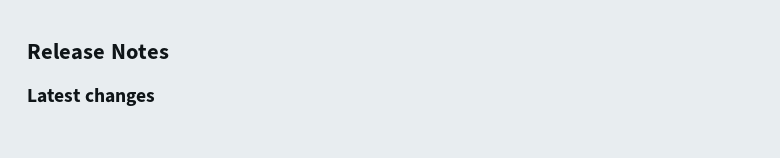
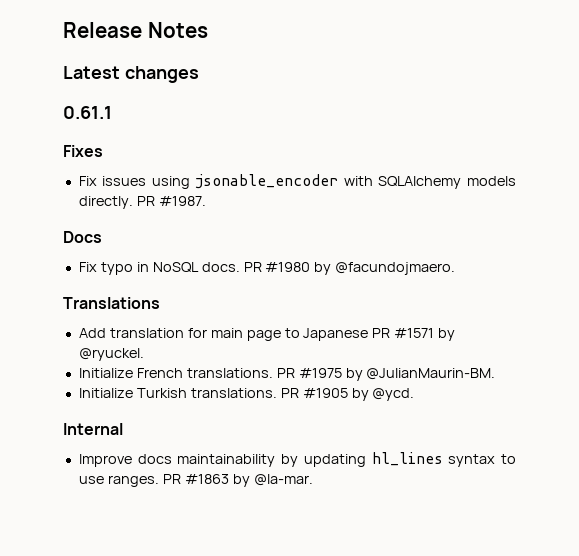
+ 0.61.1
+ Fixes
+ Fix issues using jsonable_encoder with SQLAlchemy models directly. PR #1987.
+ Docs
+ Fix typo in NoSQL docs. PR #1980 by @facundojmaero.
+ Translations
+ Add translation for main page to Japanese PR #1571 by @ryuckel.
+ Initialize French translations. PR #1975 by @JulianMaurin-BM.
+ Initialize Turkish translations. PR #1905 by @ycd.
+ Internal
+ Improve docs maintainability by updating hl_lines syntax to use ranges. PR #1863 by @la-mar.

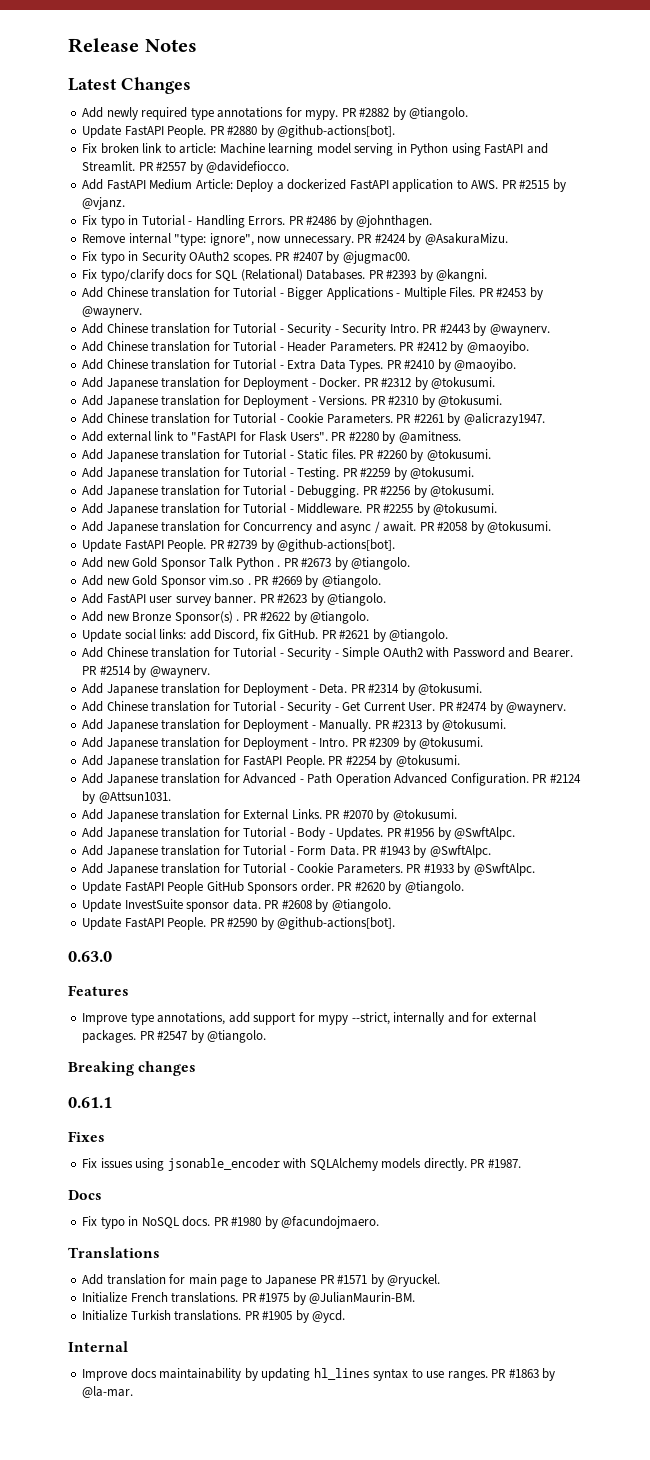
- Latest changes
+ Latest Changes
+ Add newly required type annotations for mypy. PR #2882 by @tiangolo.
+ Update FastAPI People. PR #2880 by @github-actions[bot].
+ Fix broken link to article: Machine learning model serving in Python using FastAPI and Streamlit. PR #2557 by @davidefiocco.
+ Add FastAPI Medium Article: Deploy a dockerized FastAPI application to AWS. PR #2515 by @vjanz.
+ Fix typo in Tutorial - Handling Errors. PR #2486 by @johnthagen.
+ Remove internal "type: ignore", now unnecessary. PR #2424 by @AsakuraMizu.
+ Fix typo in Security OAuth2 scopes. PR #2407 by @jugmac00.
+ Fix typo/clarify docs for SQL (Relational) Databases. PR #2393 by @kangni.
+ Add Chinese translation for Tutorial - Bigger Applications - Multiple Files. PR #2453 by @waynerv.
+ Add Chinese translation for Tutorial - Security - Security Intro. PR #2443 by @waynerv.
+ Add Chinese translation for Tutorial - Header Parameters. PR #2412 by @maoyibo.
+ Add Chinese translation for Tutorial - Extra Data Types. PR #2410 by @maoyibo.
+ Add Japanese translation for Deployment - Docker. PR #2312 by @tokusumi.
+ Add Japanese translation for Deployment - Versions. PR #2310 by @tokusumi.
+ Add Chinese translation for Tutorial - Cookie Parameters. PR #2261 by @alicrazy1947.
+ Add external link to "FastAPI for Flask Users". PR #2280 by @amitness.
+ Add Japanese translation for Tutorial - Static files. PR #2260 by @tokusumi.
+ Add Japanese translation for Tutorial - Testing. PR #2259 by @tokusumi.
+ Add Japanese translation for Tutorial - Debugging. PR #2256 by @tokusumi.
+ Add Japanese translation for Tutorial - Middleware. PR #2255 by @tokusumi.
+ Add Japanese translation for Concurrency and async / await. PR #2058 by @tokusumi.
+ Update FastAPI People. PR #2739 by @github-actions[bot].
+ Add new Gold Sponsor Talk Python . PR #2673 by @tiangolo.
+ Add new Gold Sponsor vim.so . PR #2669 by @tiangolo.
+ Add FastAPI user survey banner. PR #2623 by @tiangolo.
+ Add new Bronze Sponsor(s) . PR #2622 by @tiangolo.
+ Update social links: add Discord, fix GitHub. PR #2621 by @tiangolo.
+ Add Chinese translation for Tutorial - Security - Simple OAuth2 with Password and Bearer. PR #2514 by @waynerv.
+ Add Japanese translation for Deployment - Deta. PR #2314 by @tokusumi.
+ Add Chinese translation for Tutorial - Security - Get Current User. PR #2474 by @waynerv.
+ Add Japanese translation for Deployment - Manually. PR #2313 by @tokusumi.
+ Add Japanese translation for Deployment - Intro. PR #2309 by @tokusumi.
+ Add Japanese translation for FastAPI People. PR #2254 by @tokusumi.
+ Add Japanese translation for Advanced - Path Operation Advanced Configuration. PR #2124 by @Attsun1031.
+ Add Japanese translation for External Links. PR #2070 by @tokusumi.
+ Add Japanese translation for Tutorial - Body - Updates. PR #1956 by @SwftAlpc.
+ Add Japanese translation for Tutorial - Form Data. PR #1943 by @SwftAlpc.
+ Add Japanese translation for Tutorial - Cookie Parameters. PR #1933 by @SwftAlpc.
+ Update FastAPI People GitHub Sponsors order. PR #2620 by @tiangolo.
+ Update InvestSuite sponsor data. PR #2608 by @tiangolo.
+ Update FastAPI People. PR #2590 by @github-actions[bot].
+ 0.63.0
+ Features
+ Improve type annotations, add support for mypy --strict, internally and for external packages. PR #2547 by @tiangolo.
+ Breaking changes

